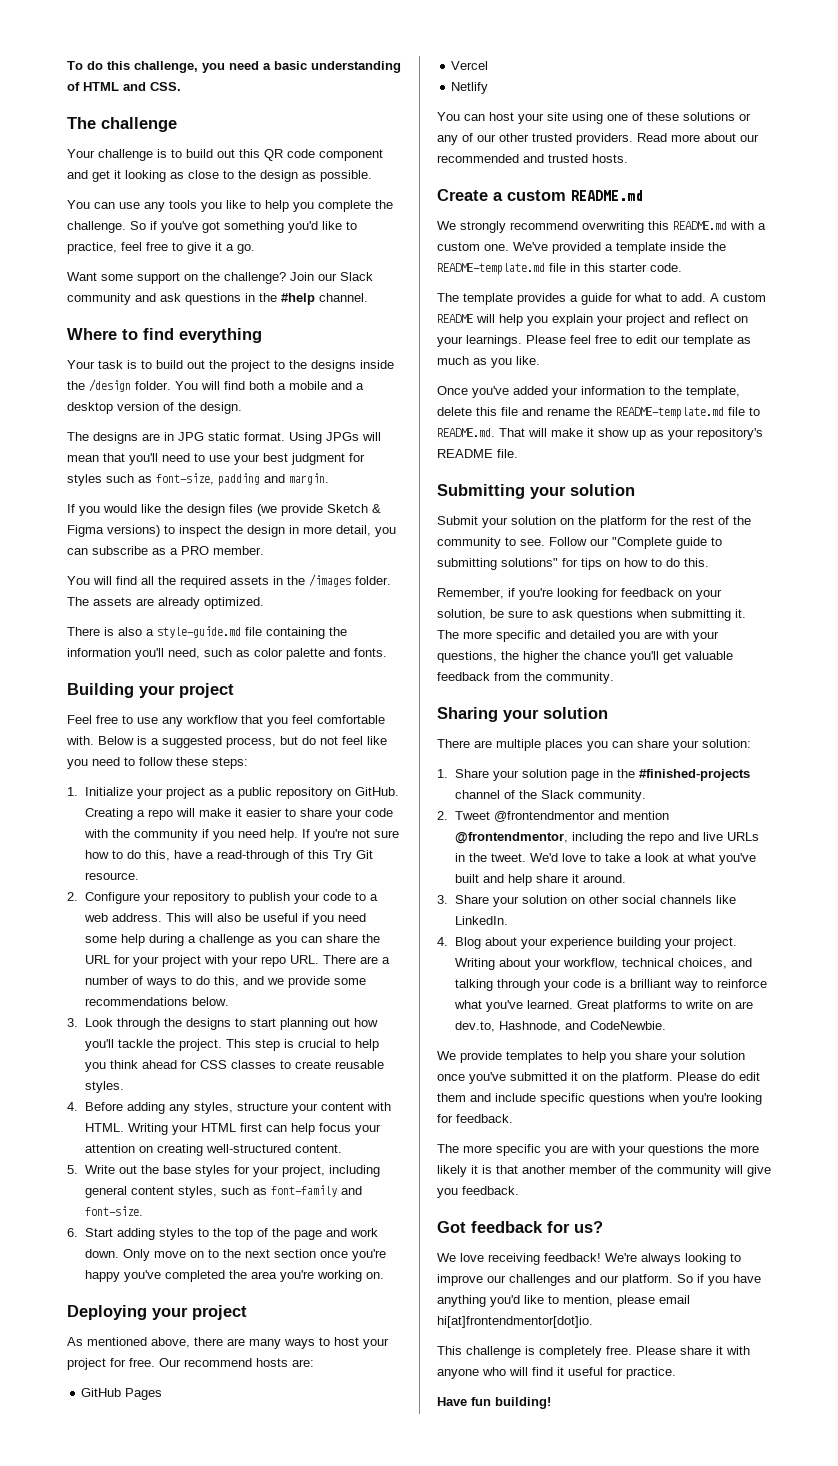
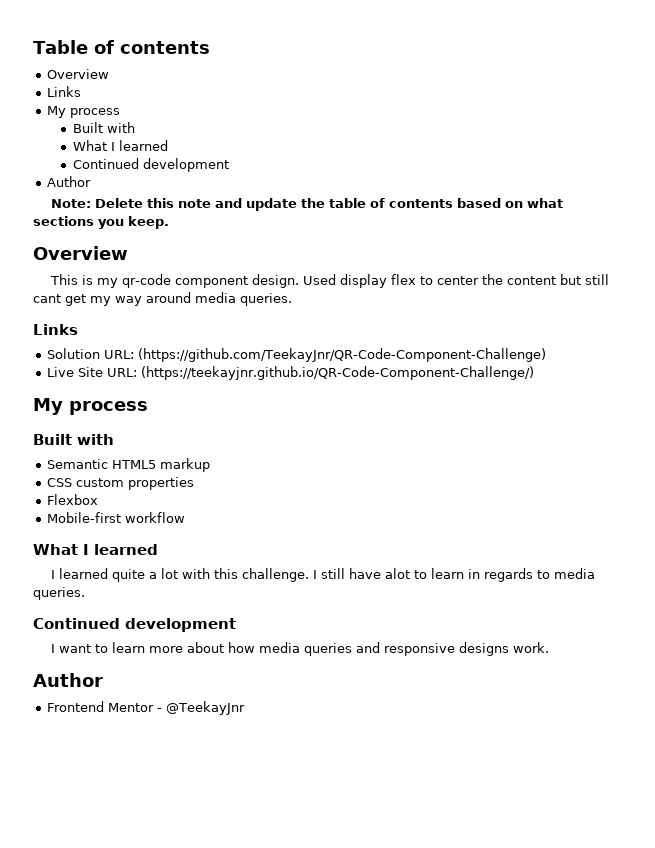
- To do this challenge, you need a basic understanding of HTML and CSS.
- The challenge
- Your challenge is to build out this QR code component and get it looking as close to the design as possible.
- You can use any tools you like to help you complete the challenge. So if you've got something you'd like to practice, feel free to give it a go.
- Want some support on the challenge? Join our Slack community and ask questions in the #help channel.
- Where to find everything
- Your task is to build out the project to the designs inside the /design folder. You will find both a mobile and a desktop version of the design.
- The designs are in JPG static format. Using JPGs will mean that you'll need to use your best judgment for styles such as font-size, padding and margin.
- If you would like the design files (we provide Sketch & Figma versions) to inspect the design in more detail, you can subscribe as a PRO member.
- You will find all the required assets in the /images folder. The assets are already optimized.
- There is also a style-guide.md file containing the information you'll need, such as color palette and fonts.
- Building your project
- Feel free to use any workflow that you feel comfortable with. Below is a suggested process, but do not feel like you need to follow these steps:
- 1. Initialize your project as a public repository on GitHub. Creating a repo will make it easier to share your code with the community if you need help. If you're not sure how to do this, have a read-through of this Try Git resource.
- 2. Configure your repository to publish your code to a web address. This will also be useful if you need some help during a challenge as you can share the URL for your project with your repo URL. There are a number of ways to do this, and we provide some recommendations below.
- 3. Look through the designs to start planning out how you'll tackle the project. This step is crucial to help you think ahead for CSS classes to create reusable styles.
- 4. Before adding any styles, structure your content with HTML. Writing your HTML first can help focus your attention on creating well-structured content.
- 5. Write out the base styles for your project, including general content styles, such as font-family and font-size.
- 6. Start adding styles to the top of the page and work down. Only move on to the next section once you're happy you've completed the area you're working on.
- Deploying your project
- As mentioned above, there are many ways to host your project for free. Our recommend hosts are:
- GitHub Pages
- Vercel
- Netlify
- You can host your site using one of these solutions or any of our other trusted providers. Read more about our recommended and trusted hosts.
- Create a custom README.md
- We strongly recommend overwriting this README.md with a custom one. We've provided a template inside the README-template.md file in this starter code.
- The template provides a guide for what to add. A custom README will help you explain your project and reflect on your learnings. Please feel free to edit our template as much as you like.
- Once you've added your information to the template, delete this file and rename the README-template.md file to README.md. That will make it show up as your repository's README file.
- Submitting your solution
- Submit your solution on the platform for the rest of the community to see. Follow our "Complete guide to submitting solutions" for tips on how to do this.
- Remember, if you're looking for feedback on your solution, be sure to ask questions when submitting it. The more specific and detailed you are with your questions, the higher the chance you'll get valuable feedback from the community.
- Sharing your solution
- There are multiple places you can share your solution:
- 1. Share your solution page in the #finished-projects channel of the Slack community.
- 2. Tweet @frontendmentor and mention @frontendmentor, including the repo and live URLs in the tweet. We'd love to take a look at what you've built and help share it around.
- 3. Share your solution on other social channels like LinkedIn.
- 4. Blog about your experience building your project. Writing about your workflow, technical choices, and talking through your code is a brilliant way to reinforce what you've learned. Great platforms to write on are dev.to, Hashnode, and CodeNewbie.
- We provide templates to help you share your solution once you've submitted it on the platform. Please do edit them and include specific questions when you're looking for feedback.
- The more specific you are with your questions the more likely it is that another member of the community will give you feedback.
- Got feedback for us?
- We love receiving feedback! We're always looking to improve our challenges and our platform. So if you have anything you'd like to mention, please email hi[at]frontendmentor[dot]io.
- This challenge is completely free. Please share it with anyone who will find it useful for practice.
- Have fun building!
+ Table of contents
+ Overview
+ Links
+ My process
+ Built with
+ What I learned
+ Continued development
+ Author
+ Note: Delete this note and update the table of contents based on what sections you keep.
+ Overview
+ This is my qr-code component design. Used display flex to center the content but still cant get my way around media queries.
+ Links
+ Solution URL: (https://github.com/TeekayJnr/QR-Code-Component-Challenge)
+ Live Site URL: (https://teekayjnr.github.io/QR-Code-Component-Challenge/)
+ My process
+ Built with
+ Semantic HTML5 markup
+ CSS custom properties
+ Flexbox
+ Mobile-first workflow
+ What I learned
+ I learned quite a lot with this challenge. I still have alot to learn in regards to media queries.
+ Continued development
+ I want to learn more about how media queries and responsive designs work.
+ Author
+ Frontend Mentor - @TeekayJnr

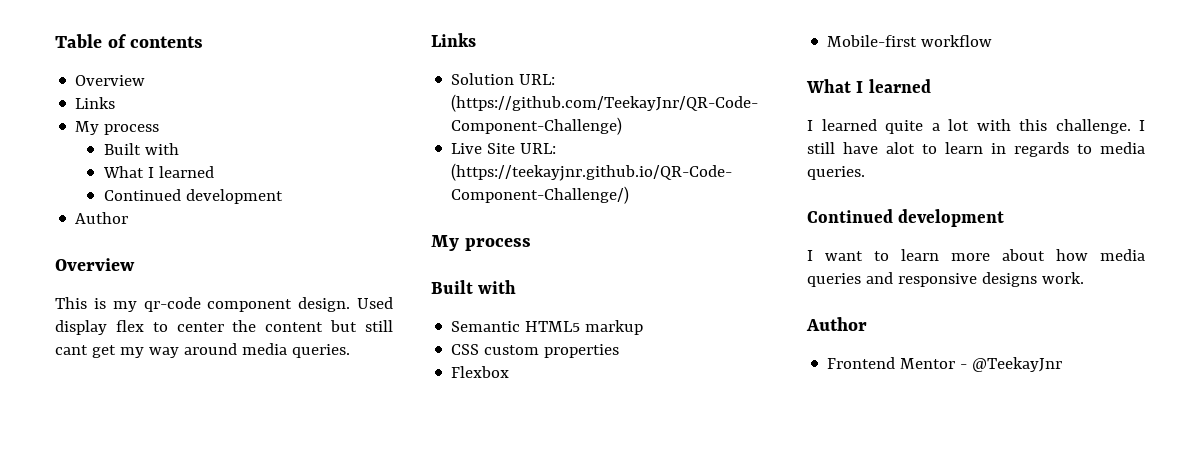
- Note: Delete this note and update the table of contents based on what sections you keep.

